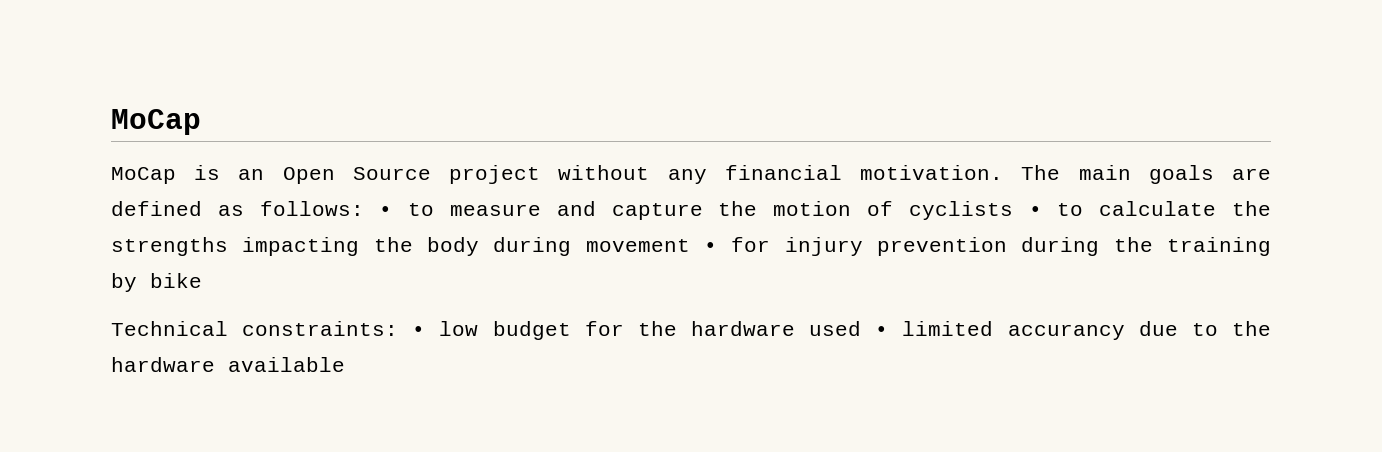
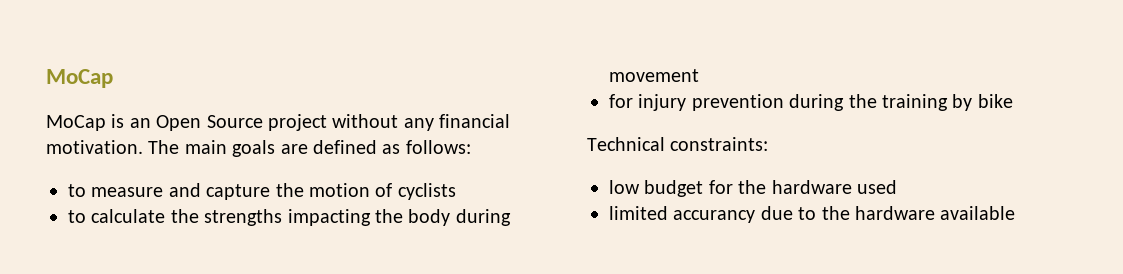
- The main goals are defined as follows: • to measure and capture the motion of cyclists • to calculate the strengths impacting the body during movement • for injury prevention during the training by bike
+ The main goals are defined as follows:
+ to measure and capture the motion of cyclists
+ to calculate the strengths impacting the body during movement
+ for injury prevention during the training by bike
- Technical constraints: • low budget for the hardware used • limited accurancy due to the hardware available
+ Technical constraints:
+ low budget for the hardware used
+ limited accurancy due to the hardware available

